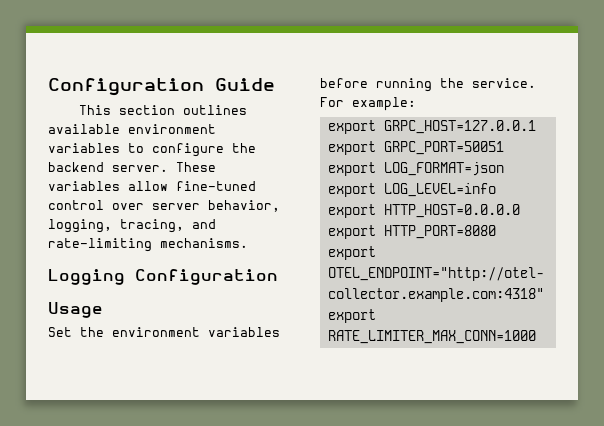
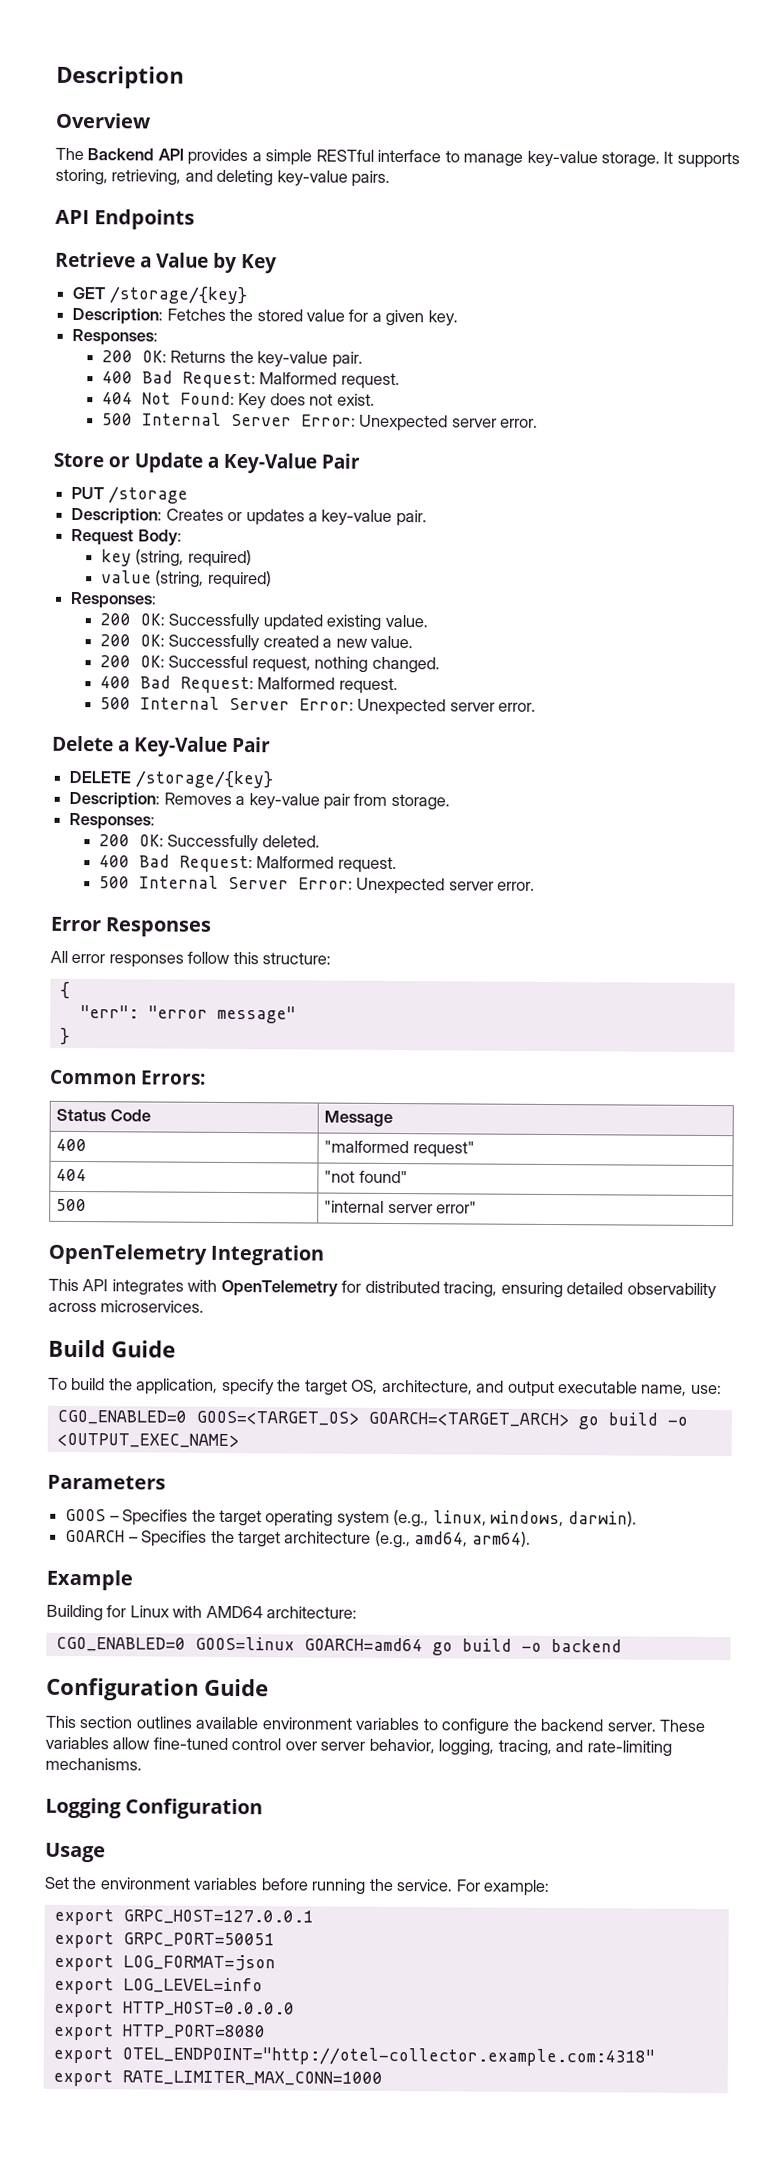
+ Description
+ Overview
+ The Backend API provides a simple RESTful interface to manage key-value storage. It supports storing, retrieving, and deleting key-value pairs.
+ API Endpoints
+ Retrieve a Value by Key
+ GET /storage/{key}
+ Description: Fetches the stored value for a given key.
+ Responses:
+ 200 OK: Returns the key-value pair.
+ 400 Bad Request: Malformed request.
+ 404 Not Found: Key does not exist.
+ 500 Internal Server Error: Unexpected server error.
+ Store or Update a Key-Value Pair
+ PUT /storage
+ Description: Creates or updates a key-value pair.
+ Request Body:
+ key (string, required)
+ value (string, required)
+ Responses:
+ 200 OK: Successfully updated existing value.
+ 200 OK: Successfully created a new value.
+ 200 OK: Successful request, nothing changed.
+ 400 Bad Request: Malformed request.
+ 500 Internal Server Error: Unexpected server error.
+ Delete a Key-Value Pair
+ DELETE /storage/{key}
+ Description: Removes a key-value pair from storage.
+ Responses:
+ 200 OK: Successfully deleted.
+ 400 Bad Request: Malformed request.
+ 500 Internal Server Error: Unexpected server error.
+ Error Responses
+ All error responses follow this structure:
+ {
+ "err": "error message"
+ }
+ Common Errors:
+ Status Code | Message
+ 400 | "malformed request"
+ 404 | "not found"
+ 500 | "internal server error"
+ OpenTelemetry Integration
+ This API integrates with OpenTelemetry for distributed tracing, ensuring detailed observability across microservices.
+ Build Guide
+ To build the application, specify the target OS, architecture, and output executable name, use:
+ CGO_ENABLED=0 GOOS=<TARGET_OS> GOARCH=<TARGET_ARCH> go build -o <OUTPUT_EXEC_NAME>
+ Parameters
+ GOOS – Specifies the target operating system (e.g., linux, windows, darwin).
+ GOARCH – Specifies the target architecture (e.g., amd64, arm64).
+ Example
+ Building for Linux with AMD64 architecture:
+ CGO_ENABLED=0 GOOS=linux GOARCH=amd64 go build -o backend

